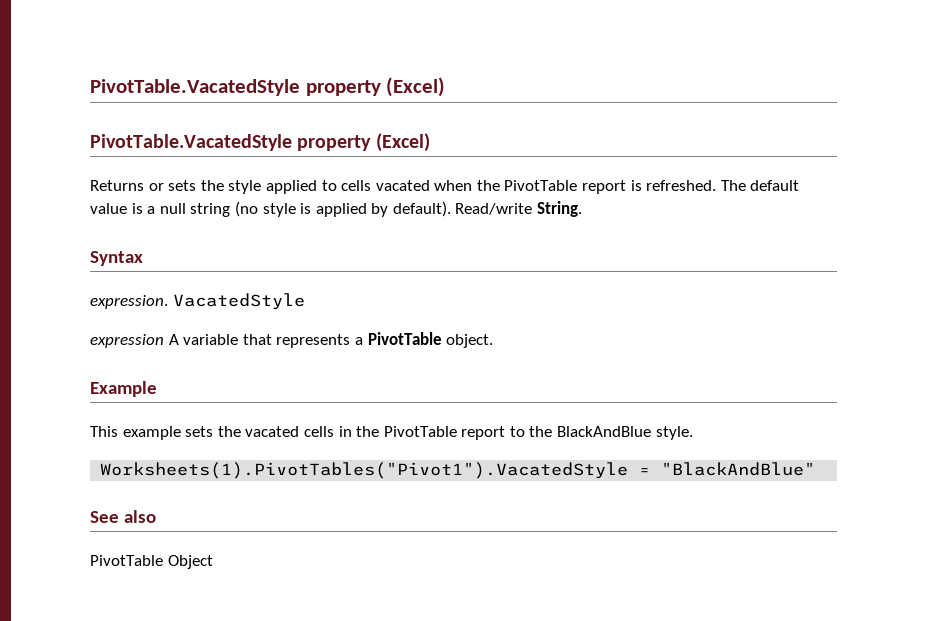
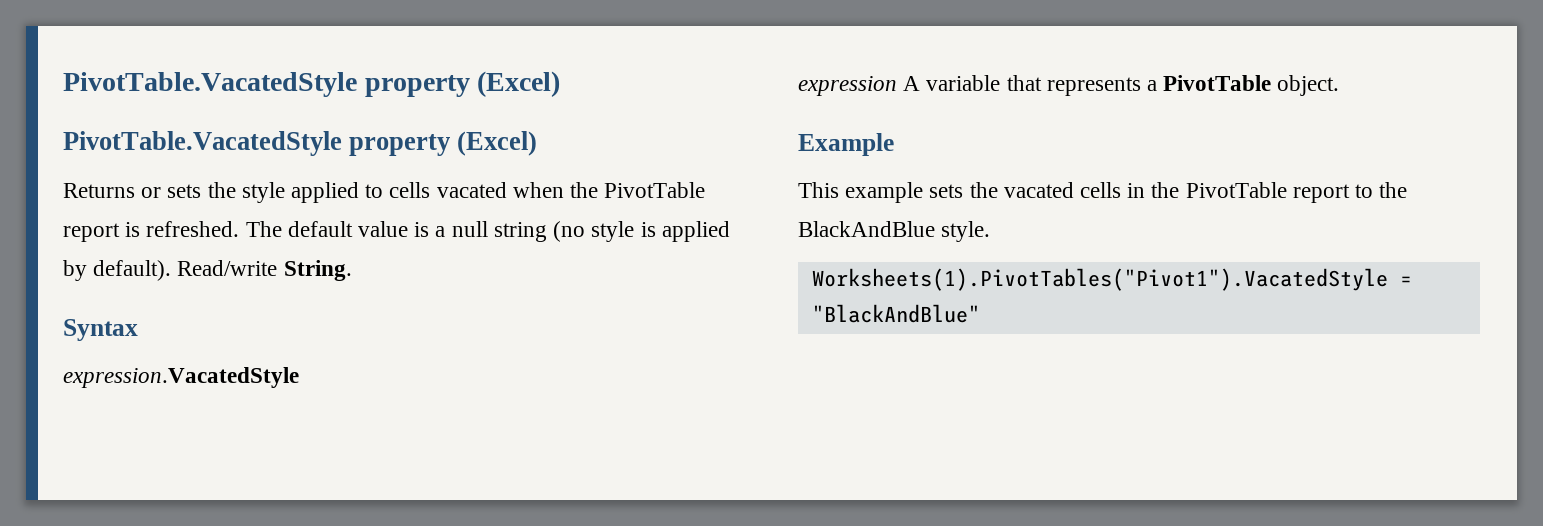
- expression. VacatedStyle
+ expression.VacatedStyle
- See also
- PivotTable Object

